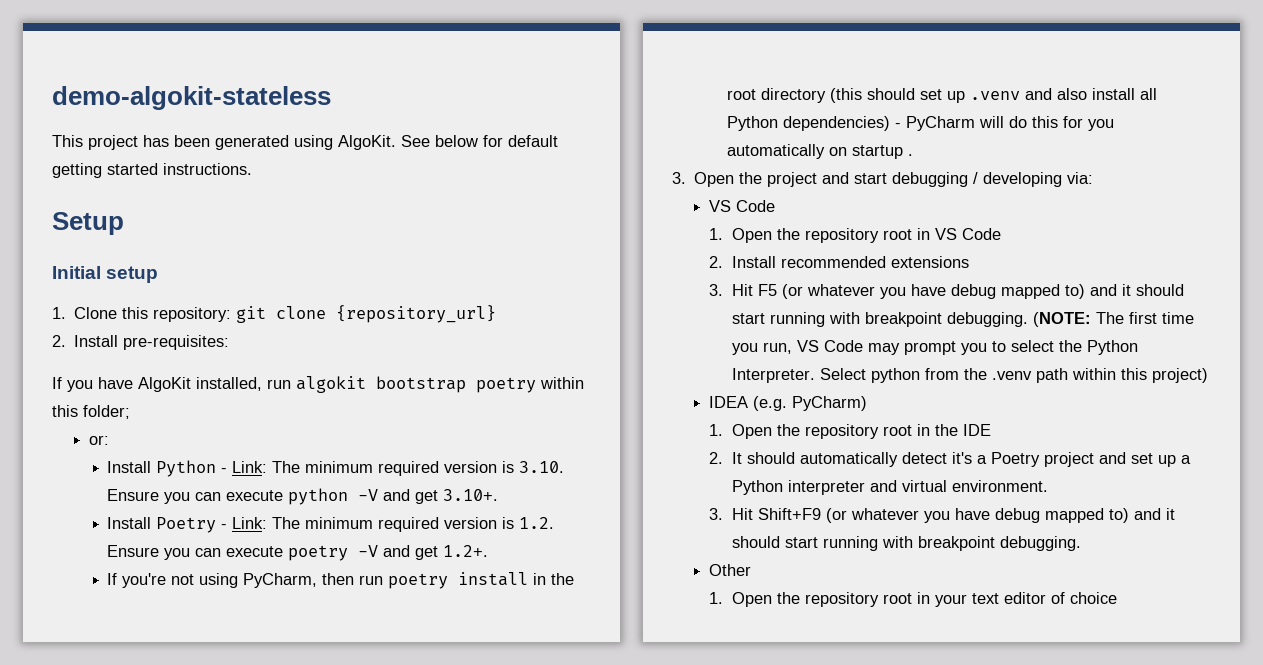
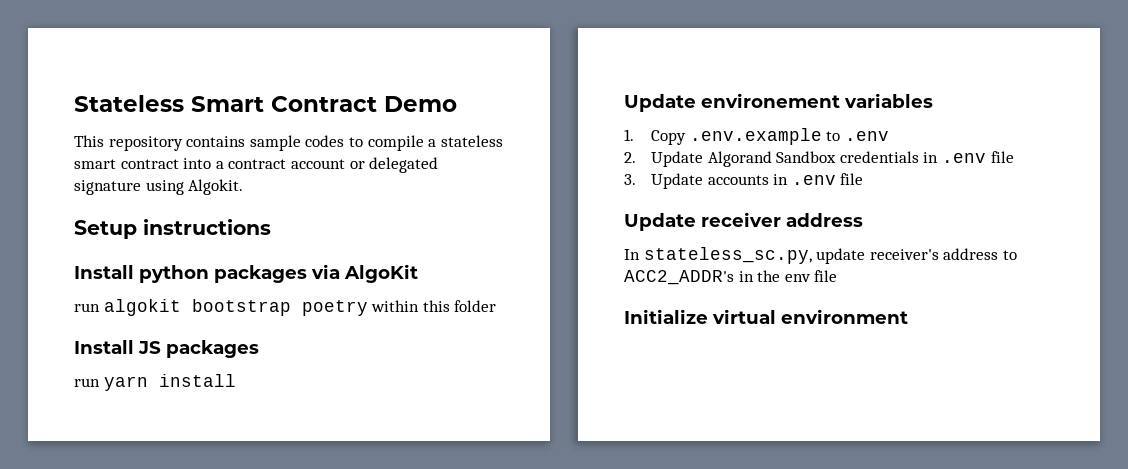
- demo-algokit-stateless
- This project has been generated using AlgoKit. See below for default getting started instructions.
- Setup
- Initial setup
- 1. Clone this repository: git clone {repository_url}
- 2. Install pre-requisites:
- If you have AlgoKit installed, run algokit bootstrap poetry within this folder;
- or:
- Install Python - Link: The minimum required version is 3.10. Ensure you can execute python -V and get 3.10+.
- Install Poetry - Link: The minimum required version is 1.2. Ensure you can execute poetry -V and get 1.2+.
- If you're not using PyCharm, then run poetry install in the root directory (this should set up .venv and also install all Python dependencies) - PyCharm will do this for you automatically on startup .
- 3. Open the project and start debugging / developing via:
- VS Code
- 1. Open the repository root in VS Code
- 2. Install recommended extensions
- 3. Hit F5 (or whatever you have debug mapped to) and it should start running with breakpoint debugging. (NOTE: The first time you run, VS Code may prompt you to select the Python Interpreter. Select python from the .venv path within this project)
- IDEA (e.g. PyCharm)
- 1. Open the repository root in the IDE
- 2. It should automatically detect it's a Poetry project and set up a Python interpreter and virtual environment.
- 3. Hit Shift+F9 (or whatever you have debug mapped to) and it should start running with breakpoint debugging.
- Other
- 1. Open the repository root in your text editor of choice
+ Stateless Smart Contract Demo
+ This repository contains sample codes to compile a stateless smart contract into a contract account or delegated signature using Algokit.
+ Setup instructions
+ Install python packages via AlgoKit
+ run algokit bootstrap poetry within this folder
+ Install JS packages
+ run yarn install
+ Update environement variables
+ 1. Copy .env.example to .env
+ 2. Update Algorand Sandbox credentials in .env file
+ 3. Update accounts in .env file
+ Update receiver address
+ In stateless_sc.py, update receiver's address to ACC2_ADDR's in the env file
+ Initialize virtual environment

